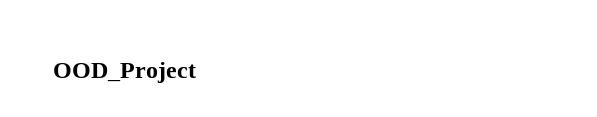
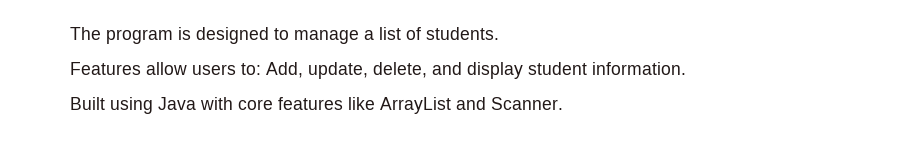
- OOD_Project
+ The program is designed to manage a list of students.
+ Features allow users to: Add, update, delete, and display student information.
+ Built using Java with core features like ArrayList and Scanner.

